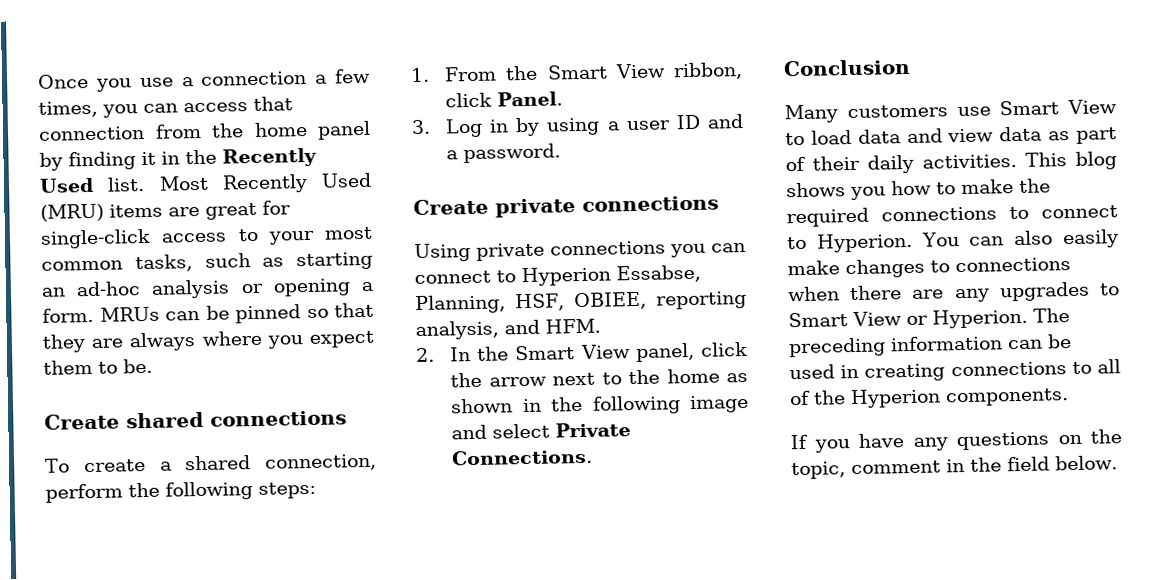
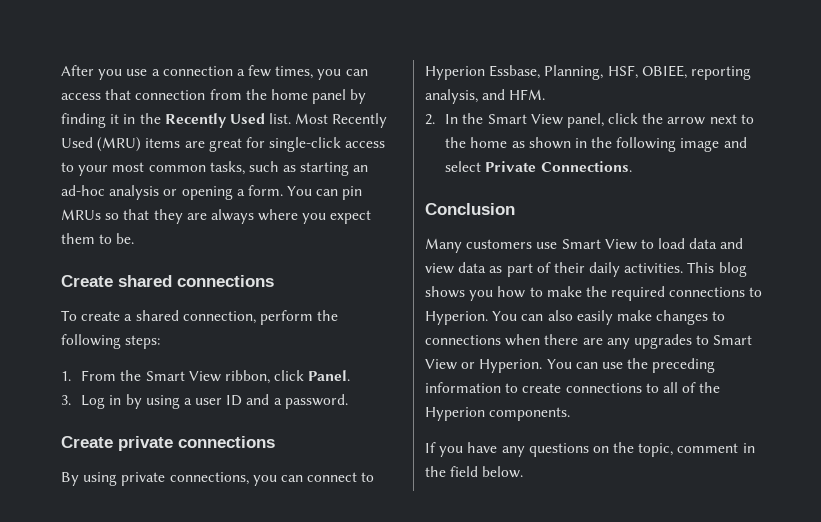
- Once you use a connection a few times, you can access that connection from the home panel by finding it in the Recently Used list.
+ After you use a connection a few times, you can access that connection from the home panel by finding it in the Recently Used list.
- MRUs can be pinned so that they are always where you expect them to be.
+ You can pin MRUs so that they are always where you expect them to be.
- Using private connections you can connect to Hyperion Essabse, Planning, HSF, OBIEE, reporting analysis, and HFM.
+ By using private connections, you can connect to Hyperion Essbase, Planning, HSF, OBIEE, reporting analysis, and HFM.
- This blog shows you how to make the required connections to connect to Hyperion.
+ This blog shows you how to make the required connections to Hyperion.
- The preceding information can be used in creating connections to all of the Hyperion components.
+ You can use the preceding information to create connections to all of the Hyperion components.

